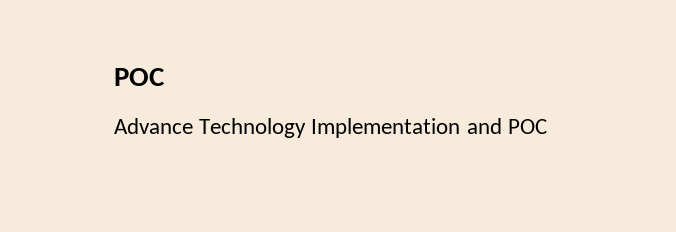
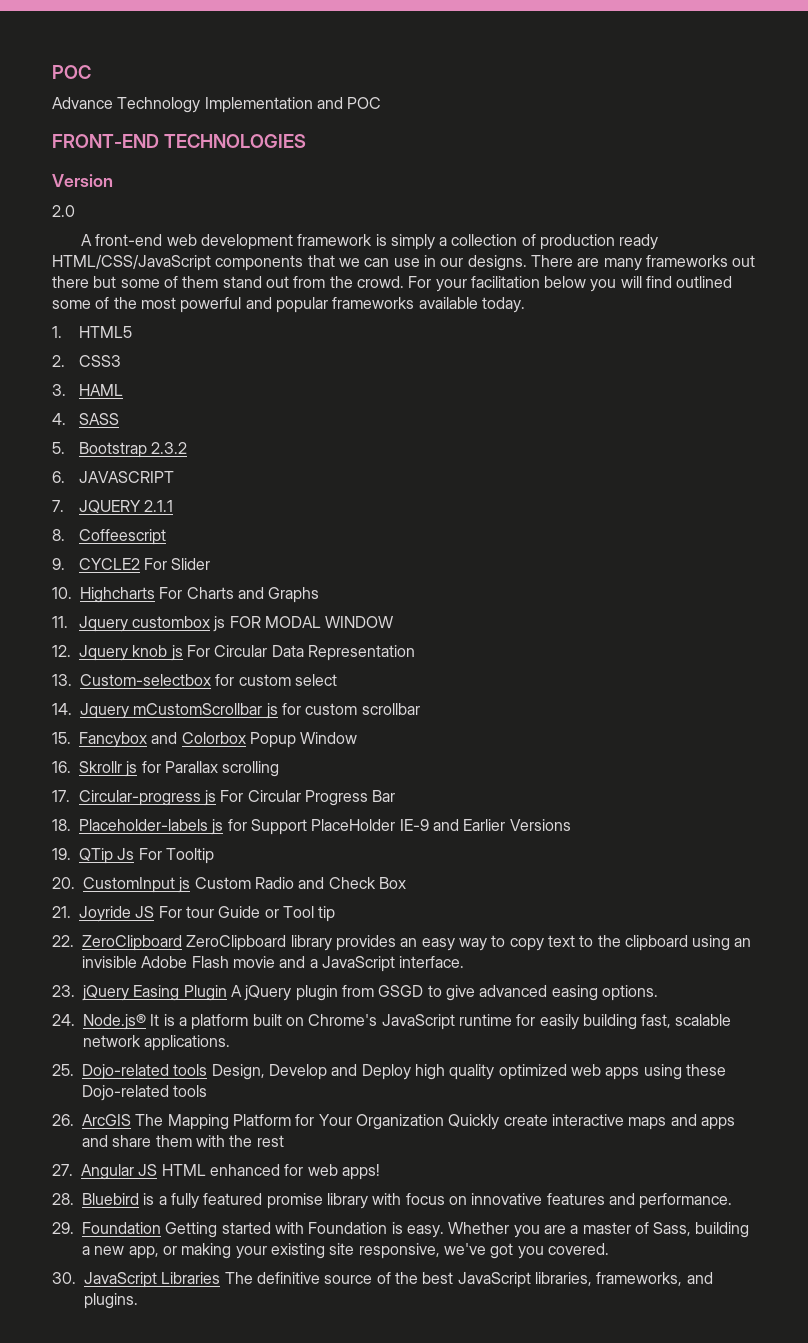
+ FRONT-END TECHNOLOGIES
+ Version
+ 2.0
+ A front-end web development framework is simply a collection of production ready HTML/CSS/JavaScript components that we can use in our designs. There are many frameworks out there but some of them stand out from the crowd. For your facilitation below you will find outlined some of the most powerful and popular frameworks available today.
+ 1. HTML5
+ 2. CSS3
+ 3. HAML
+ 4. SASS
+ 5. Bootstrap 2.3.2
+ 6. JAVASCRIPT
+ 7. JQUERY 2.1.1
+ 8. Coffeescript
+ 9. CYCLE2 For Slider
+ 10. Highcharts For Charts and Graphs
+ 11. Jquery custombox js FOR MODAL WINDOW
+ 12. Jquery knob js For Circular Data Representation
+ 13. Custom-selectbox for custom select
+ 14. Jquery mCustomScrollbar js for custom scrollbar
+ 15. Fancybox and Colorbox Popup Window
+ 16. Skrollr js for Parallax scrolling
+ 17. Circular-progress js For Circular Progress Bar
+ 18. Placeholder-labels js for Support PlaceHolder IE-9 and Earlier Versions
+ 19. QTip Js For Tooltip
+ 20. CustomInput js Custom Radio and Check Box
+ 21. Joyride JS For tour Guide or Tool tip
+ 22. ZeroClipboard ZeroClipboard library provides an easy way to copy text to the clipboard using an invisible Adobe Flash movie and a JavaScript interface.
+ 23. jQuery Easing Plugin A jQuery plugin from GSGD to give advanced easing options.
+ 24. Node.js® It is a platform built on Chrome's JavaScript runtime for easily building fast, scalable network applications.
+ 25. Dojo-related tools Design, Develop and Deploy high quality optimized web apps using these Dojo-related tools
+ 26. ArcGIS The Mapping Platform for Your Organization Quickly create interactive maps and apps and share them with the rest
+ 27. Angular JS HTML enhanced for web apps!
+ 28. Bluebird is a fully featured promise library with focus on innovative features and performance.
+ 29. Foundation Getting started with Foundation is easy. Whether you are a master of Sass, building a new app, or making your existing site responsive, we've got you covered.
+ 30. JavaScript Libraries The definitive source of the best JavaScript libraries, frameworks, and plugins.

